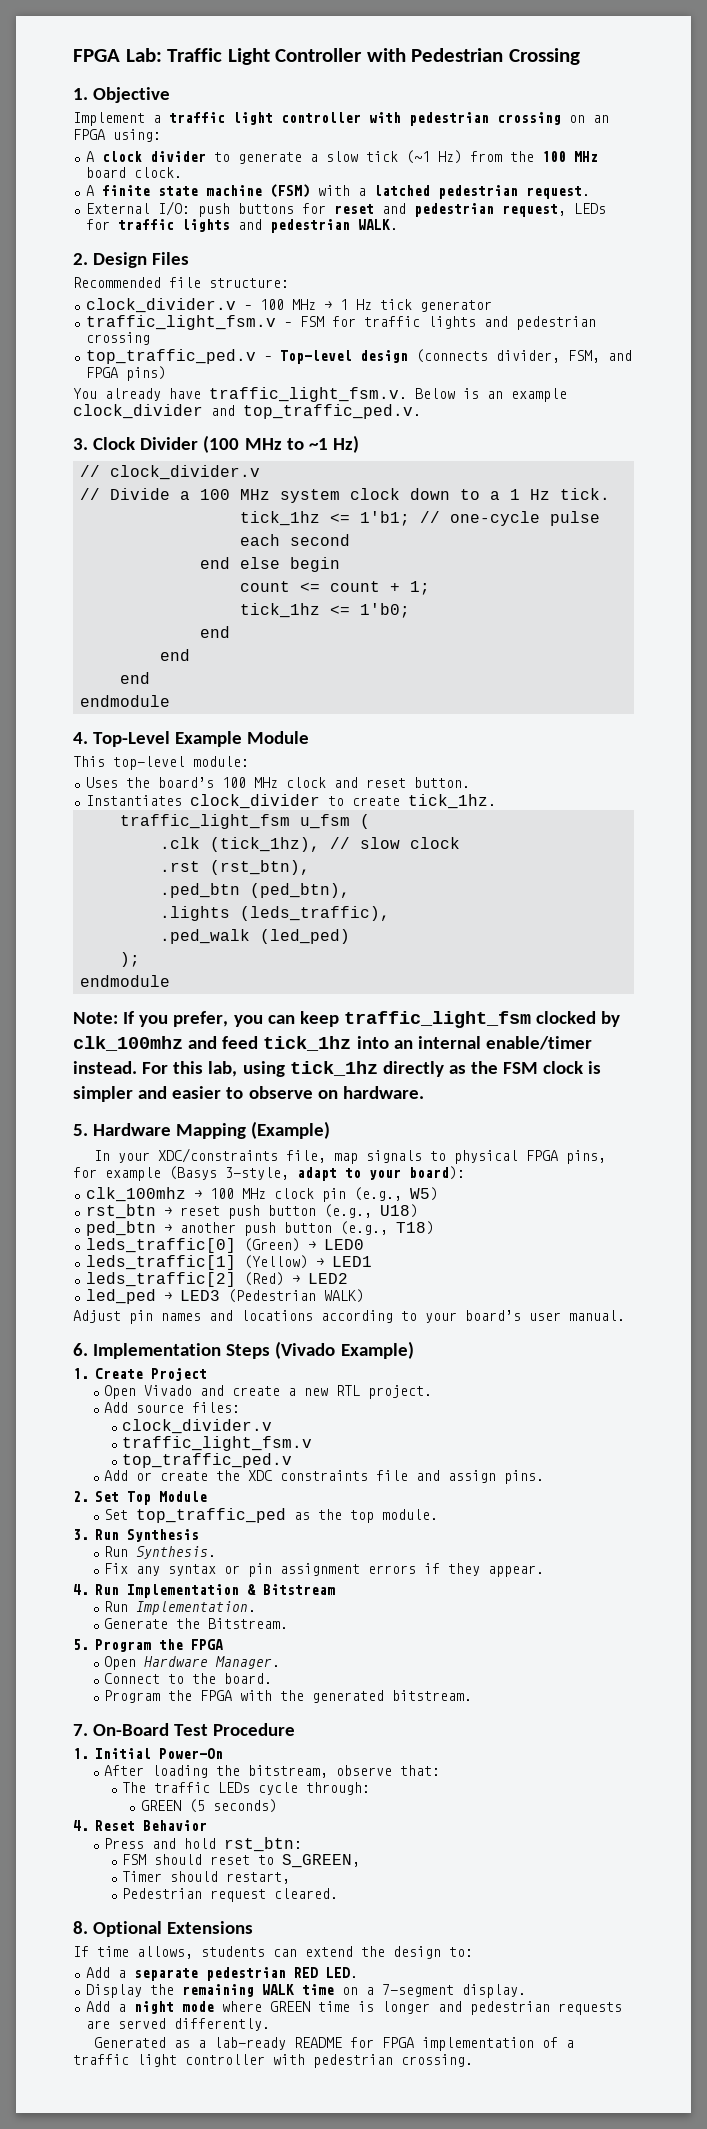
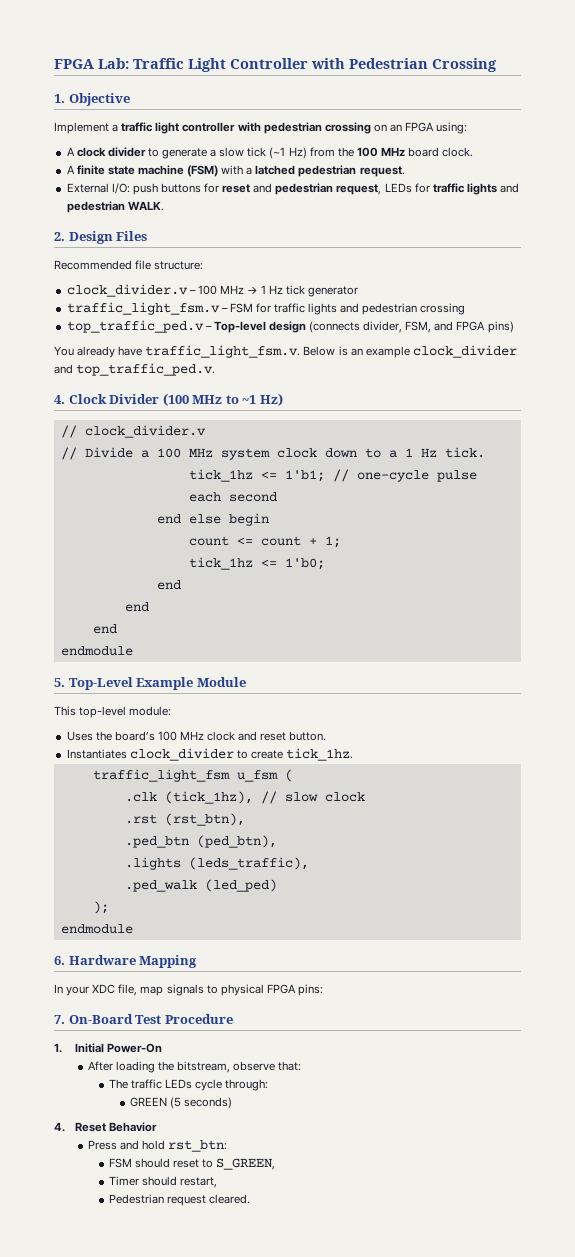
- 3. Clock Divider (100 MHz to ~1 Hz)
+ 4. Clock Divider (100 MHz to ~1 Hz)
- 4. Top-Level Example Module
+ 5. Top-Level Example Module
- Note: If you prefer, you can keep traffic_light_fsm clocked by clk_100mhz and feed tick_1hz into an internal enable/timer instead. For this lab, using tick_1hz directly as the FSM clock is simpler and easier to observe on hardware.
- 5. Hardware Mapping (Example)
+ 6. Hardware Mapping
- In your XDC/constraints file, map signals to physical FPGA pins, for example (Basys 3-style, adapt to your board):
- clk_100mhz → 100 MHz clock pin (e.g., W5)
- rst_btn → reset push button (e.g., U18)
- ped_btn → another push button (e.g., T18)
- leds_traffic[0] (Green) → LED0
- leds_traffic[1] (Yellow) → LED1
- leds_traffic[2] (Red) → LED2
- led_ped → LED3 (Pedestrian WALK)
- Adjust pin names and locations according to your board’s user manual.
- 6. Implementation Steps (Vivado Example)
- 1. Create Project
- Open Vivado and create a new RTL project.
- Add source files:
- clock_divider.v
- traffic_light_fsm.v
- top_traffic_ped.v
- Add or create the XDC constraints file and assign pins.
- 2. Set Top Module
- Set top_traffic_ped as the top module.
- 3. Run Synthesis
- Run Synthesis.
- Fix any syntax or pin assignment errors if they appear.
- 4. Run Implementation & Bitstream
- Run Implementation.
- Generate the Bitstream.
- 5. Program the FPGA
- Open Hardware Manager.
- Connect to the board.
- Program the FPGA with the generated bitstream.
+ In your XDC file, map signals to physical FPGA pins:
- 8. Optional Extensions
- If time allows, students can extend the design to:
- Add a separate pedestrian RED LED.
- Display the remaining WALK time on a 7-segment display.
- Add a night mode where GREEN time is longer and pedestrian requests are served differently.
- Generated as a lab-ready README for FPGA implementation of a traffic light controller with pedestrian crossing.

